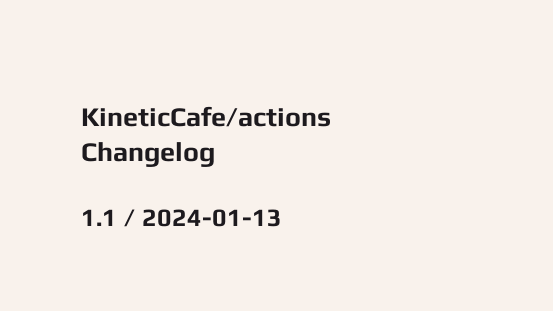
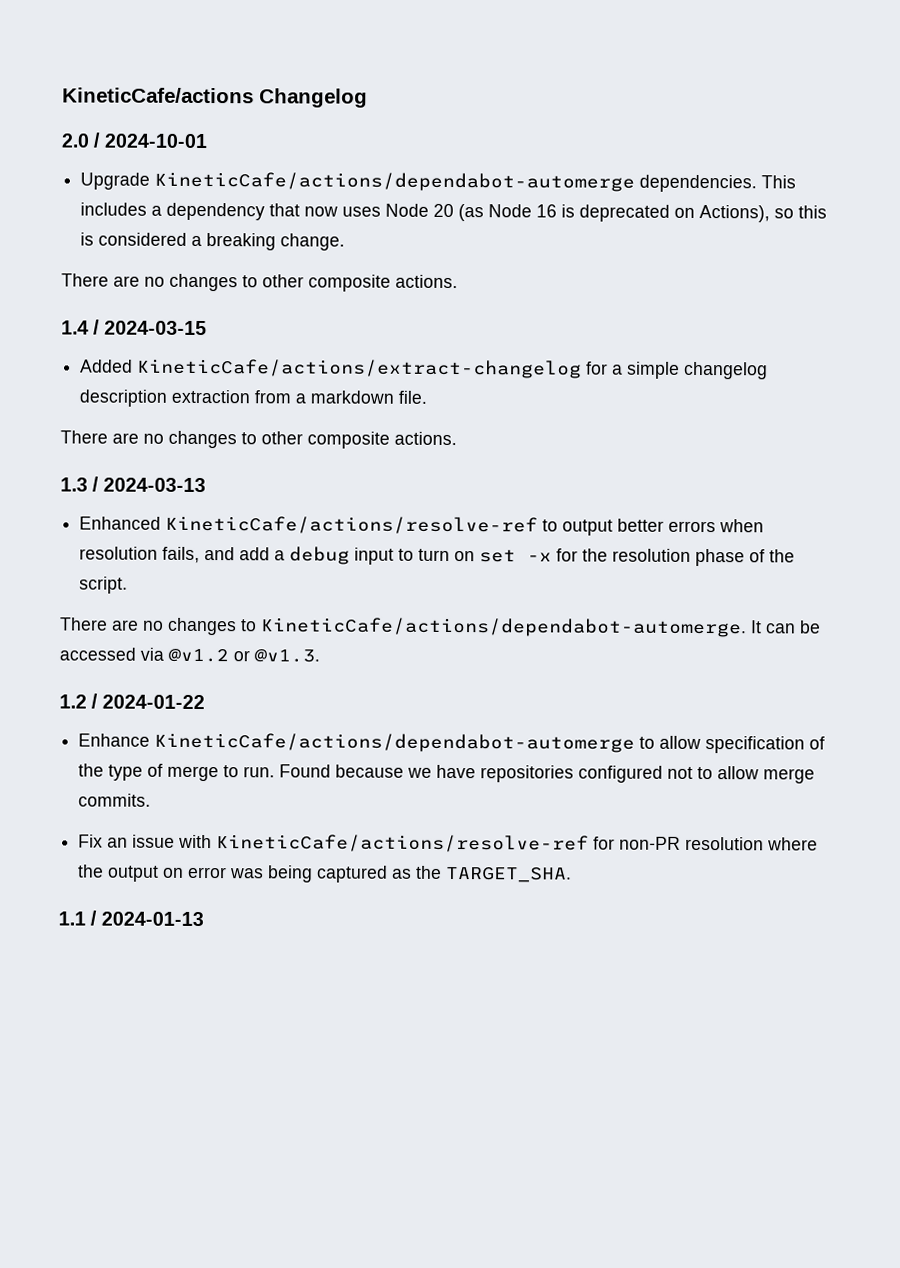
+ 2.0 / 2024-10-01
+ Upgrade KineticCafe/actions/dependabot-automerge dependencies. This includes a dependency that now uses Node 20 (as Node 16 is deprecated on Actions), so this is considered a breaking change.
+ There are no changes to other composite actions.
+ 1.4 / 2024-03-15
+ Added KineticCafe/actions/extract-changelog for a simple changelog description extraction from a markdown file.
+ There are no changes to other composite actions.
+ 1.3 / 2024-03-13
+ Enhanced KineticCafe/actions/resolve-ref to output better errors when resolution fails, and add a debug input to turn on set -x for the resolution phase of the script.
+ There are no changes to KineticCafe/actions/dependabot-automerge. It can be accessed via @v1.2 or @v1.3.
+ 1.2 / 2024-01-22
+ Enhance KineticCafe/actions/dependabot-automerge to allow specification of the type of merge to run. Found because we have repositories configured not to allow merge commits.
+ Fix an issue with KineticCafe/actions/resolve-ref for non-PR resolution where the output on error was being captured as the TARGET_SHA.

